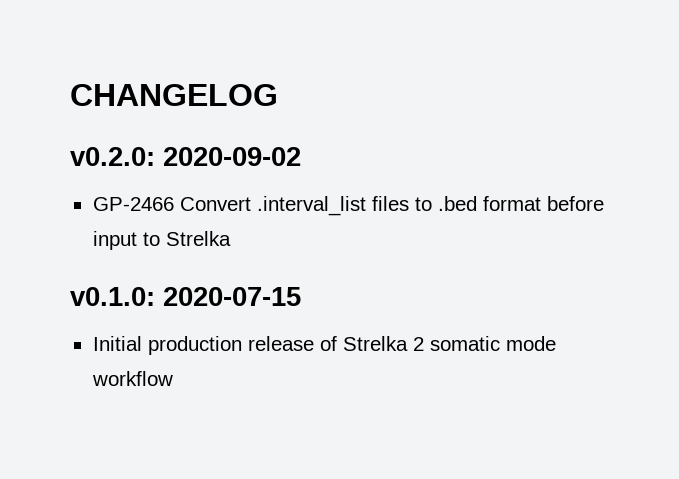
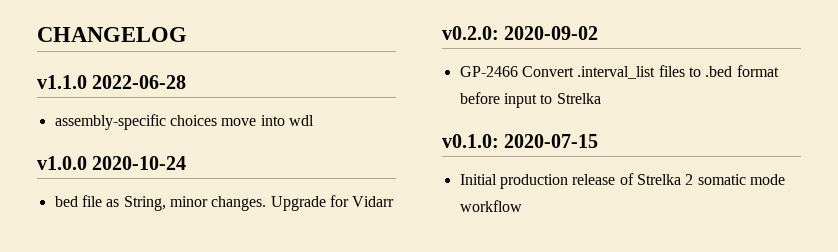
+ v1.1.0 2022-06-28
+ assembly-specific choices move into wdl
+ v1.0.0 2020-10-24
+ bed file as String, minor changes. Upgrade for Vidarr

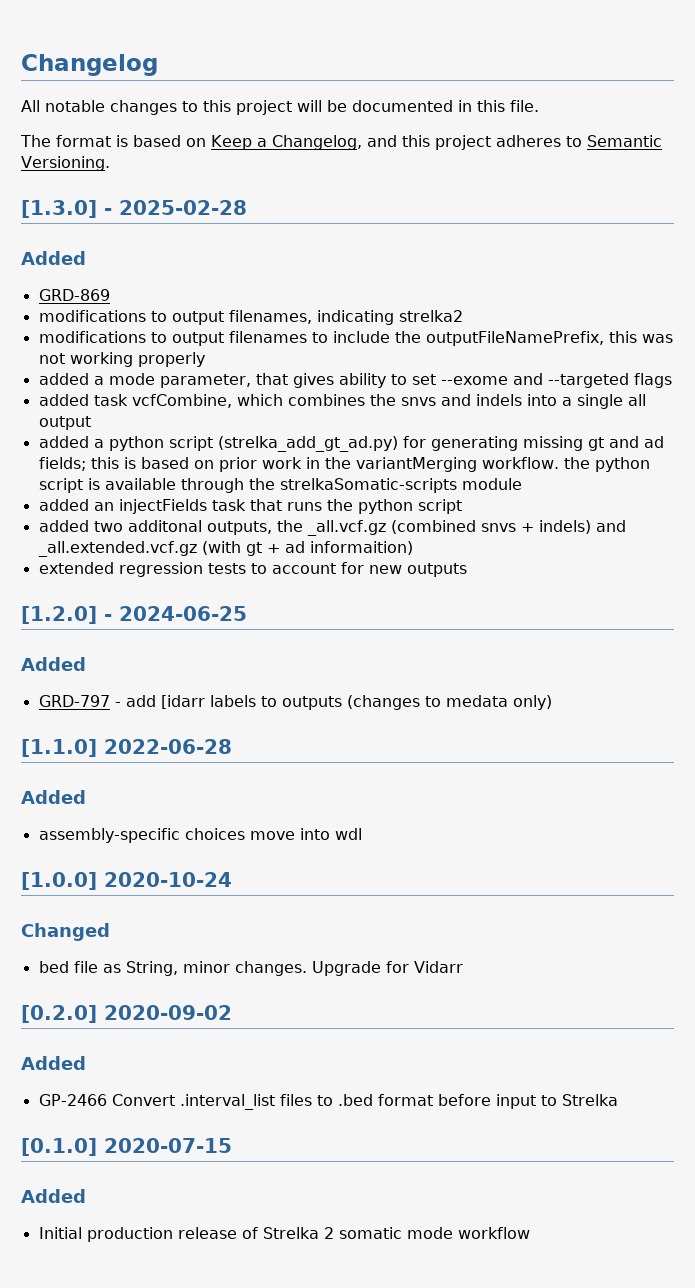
- CHANGELOG
- v1.1.0 2022-06-28
+ Changelog
+ All notable changes to this project will be documented in this file.
+ The format is based on Keep a Changelog, and this project adheres to Semantic Versioning.
+ [1.3.0] - 2025-02-28
+ Added
+ GRD-869
+ modifications to output filenames, indicating strelka2
+ modifications to output filenames to include the outputFileNamePrefix, this was not working properly
+ added a mode parameter, that gives ability to set --exome and --targeted flags
+ added task vcfCombine, which combines the snvs and indels into a single all output
+ added a python script (strelka_add_gt_ad.py) for generating missing gt and ad fields; this is based on prior work in the variantMerging workflow. the python script is available through the strelkaSomatic-scripts module
+ added an injectFields task that runs the python script
+ added two additonal outputs, the _all.vcf.gz (combined snvs + indels) and _all.extended.vcf.gz (with gt + ad informaition)
+ extended regression tests to account for new outputs
+ [1.2.0] - 2024-06-25
+ Added
+ GRD-797 - add [idarr labels to outputs (changes to medata only)
+ [1.1.0] 2022-06-28
+ Added
- v1.0.0 2020-10-24
+ [1.0.0] 2020-10-24
+ Changed
- v0.2.0: 2020-09-02
+ [0.2.0] 2020-09-02
+ Added
- v0.1.0: 2020-07-15
+ [0.1.0] 2020-07-15
+ Added

